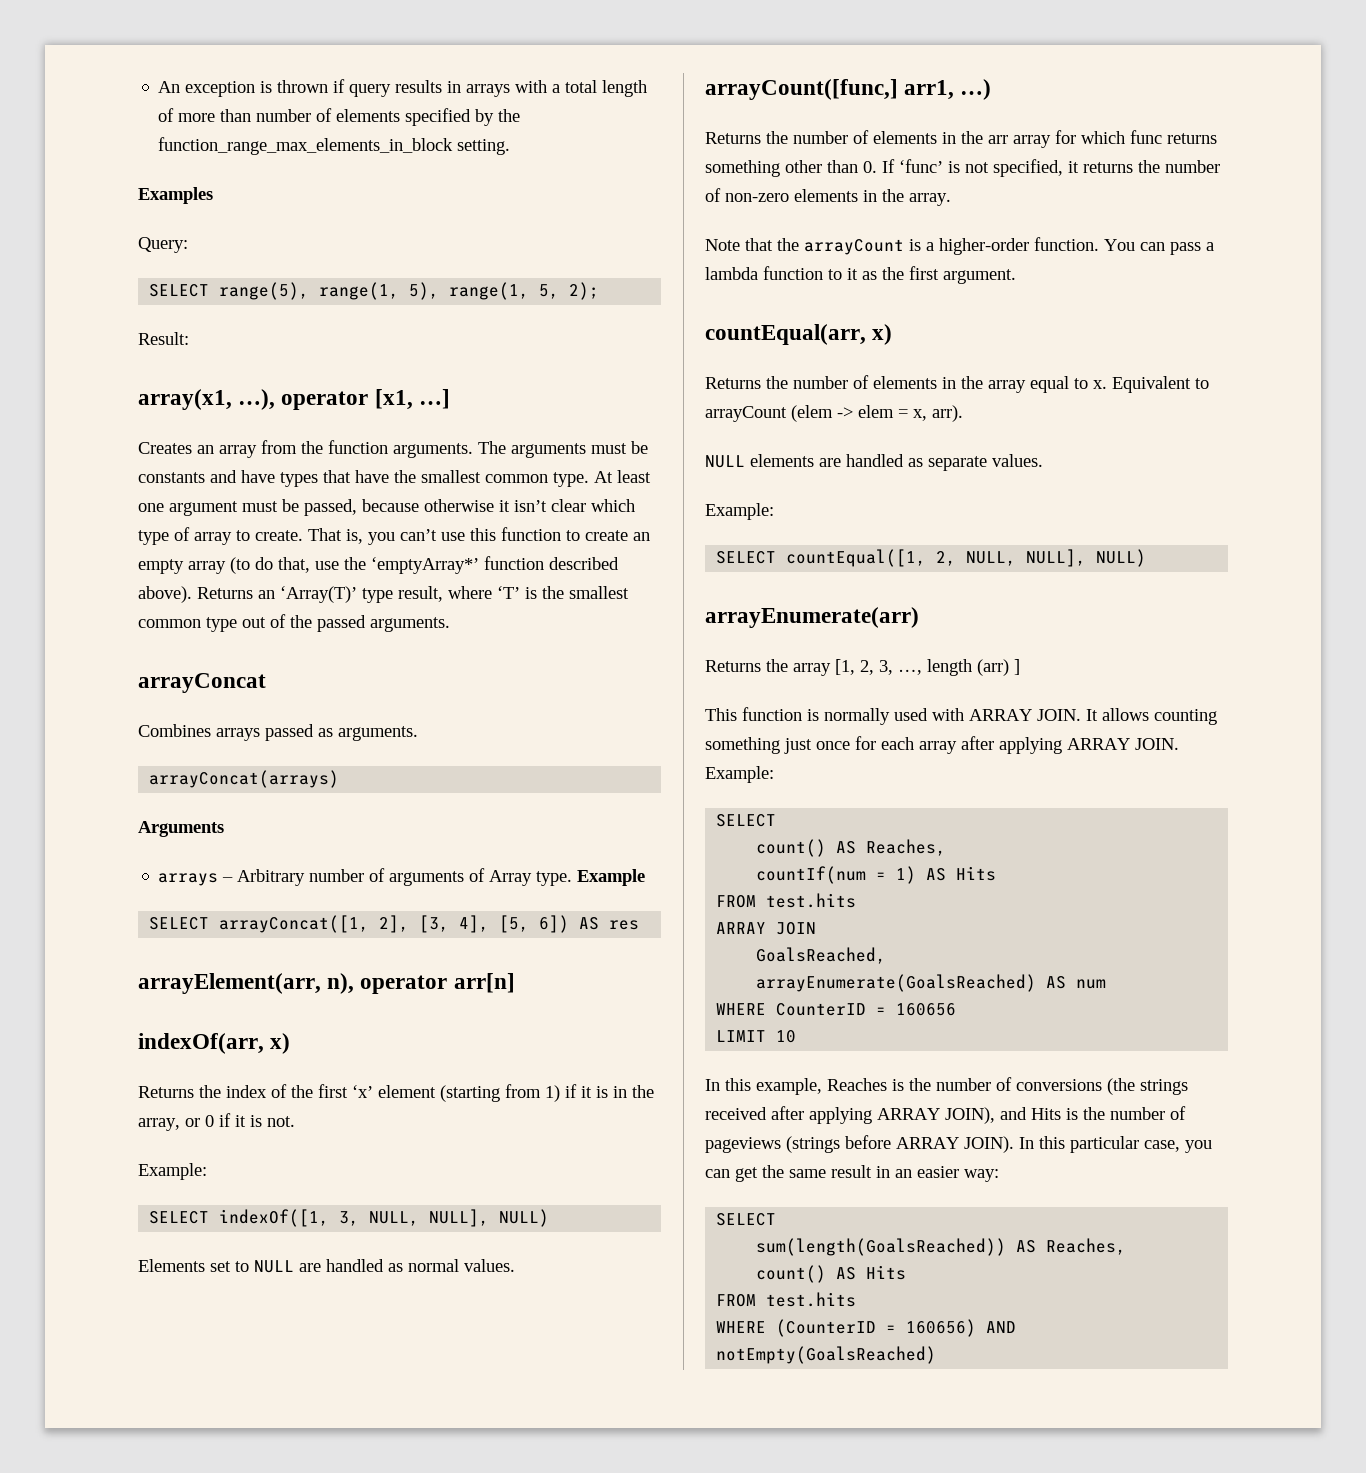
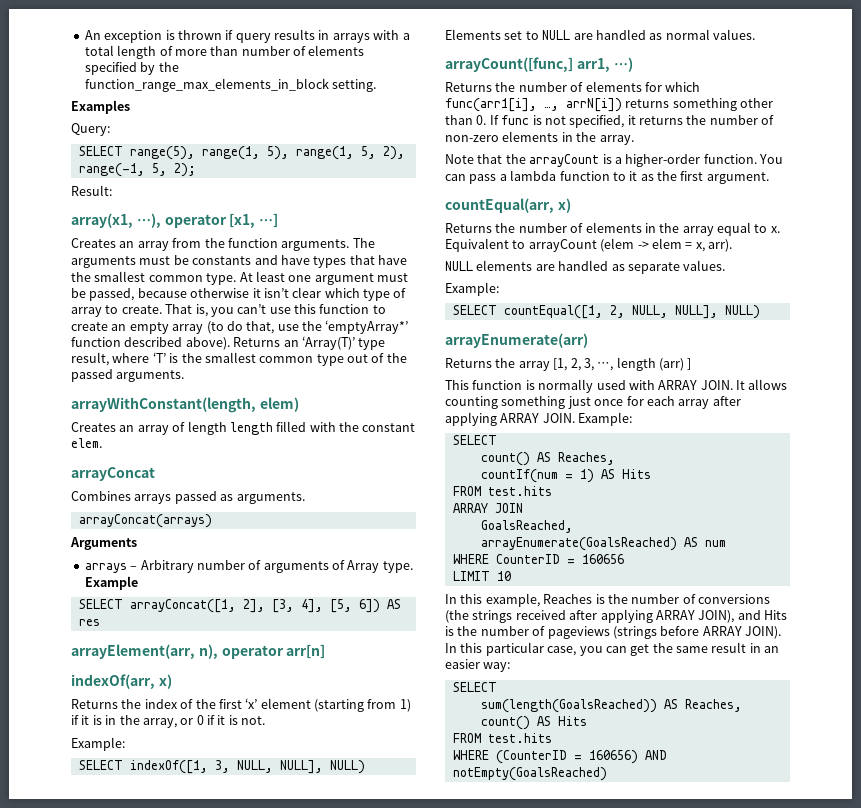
- SELECT range(5), range(1, 5), range(1, 5, 2);
+ SELECT range(5), range(1, 5), range(1, 5, 2), range(-1, 5, 2);
+ arrayWithConstant(length, elem)
+ Creates an array of length length filled with the constant elem.
- Returns the number of elements in the arr array for which func returns something other than 0. If ‘func’ is not specified, it returns the number of non-zero elements in the array.
+ Returns the number of elements for which func(arr1[i], …, arrN[i]) returns something other than 0. If func is not specified, it returns the number of non-zero elements in the array.

